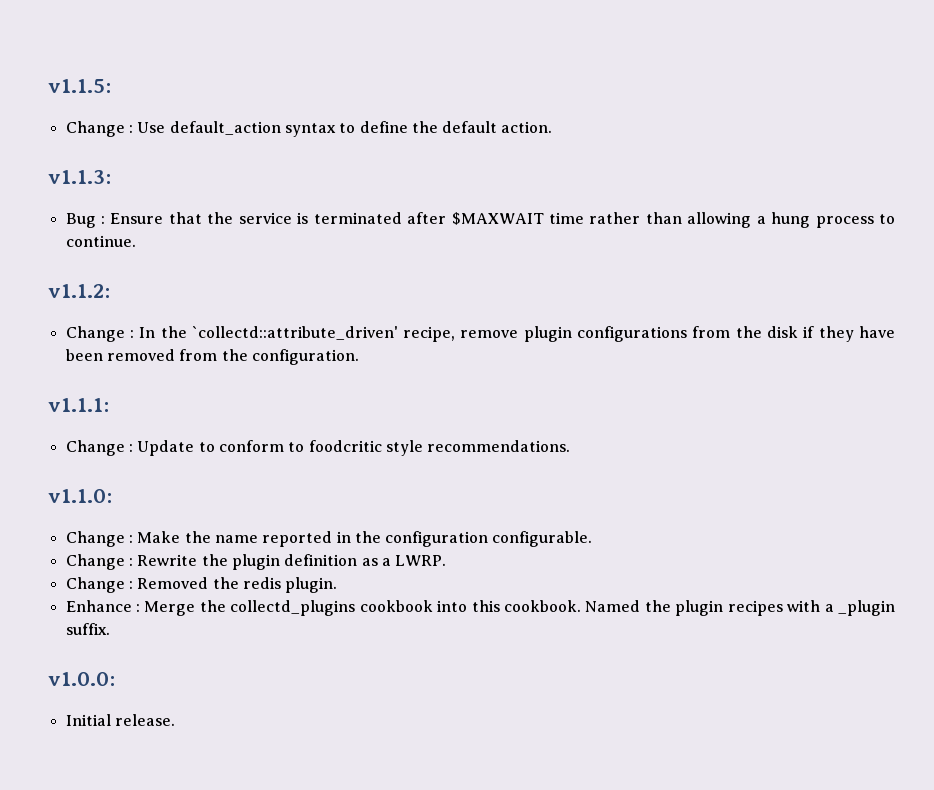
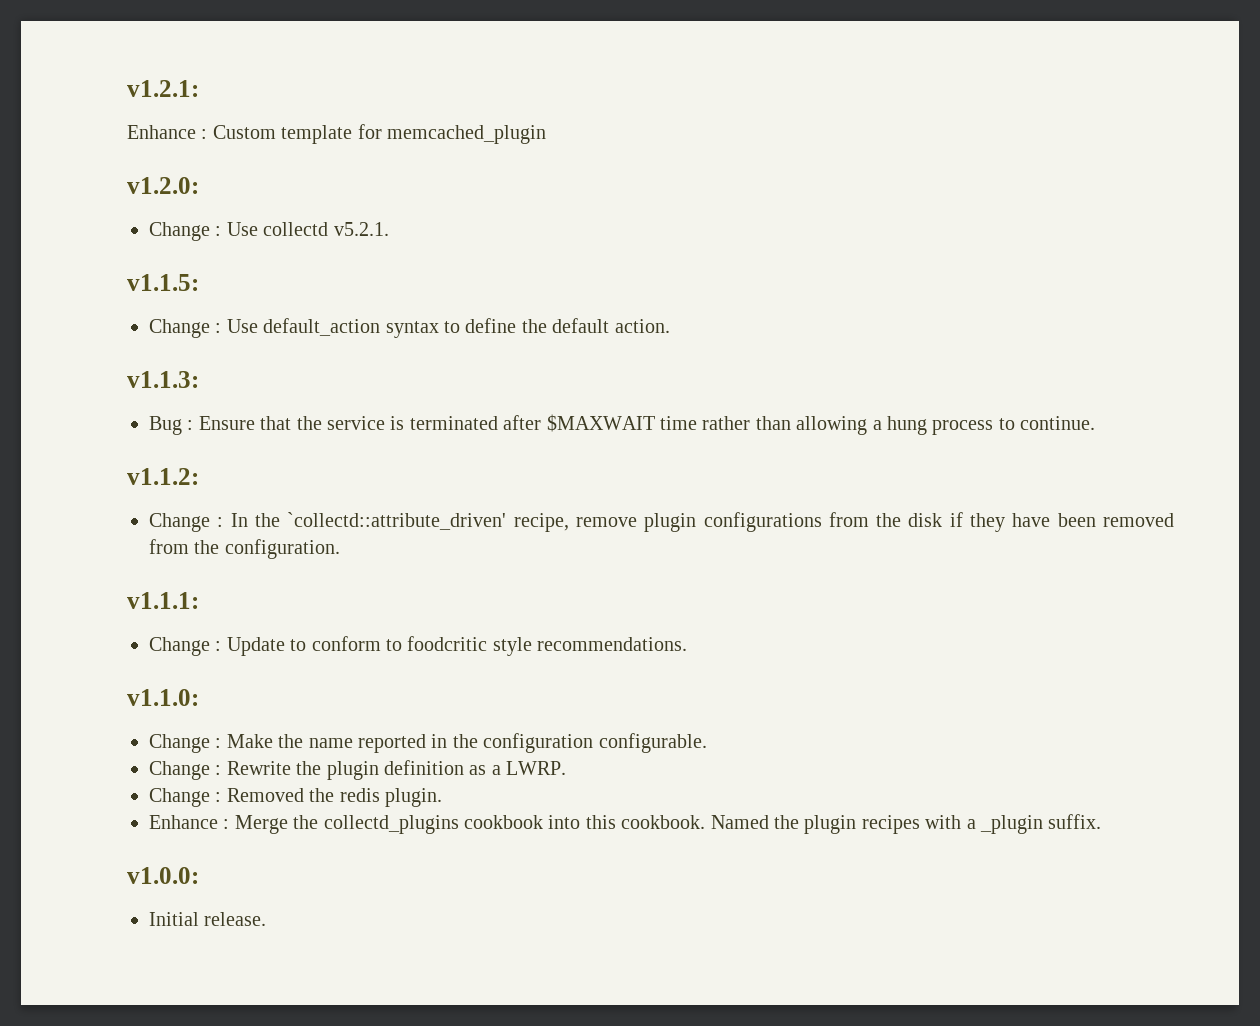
+ v1.2.1:
+ Enhance : Custom template for memcached_plugin
+ v1.2.0:
+ Change : Use collectd v5.2.1.

